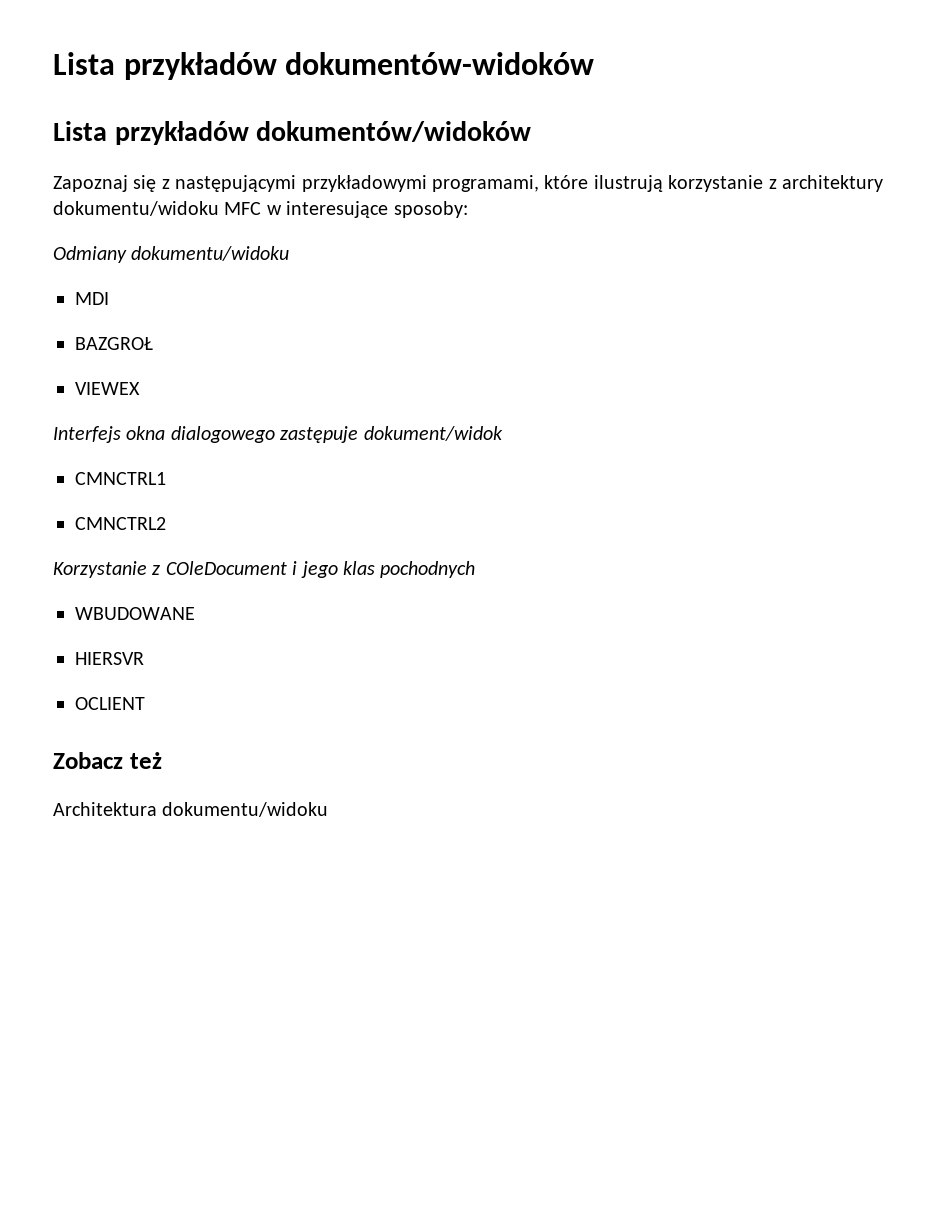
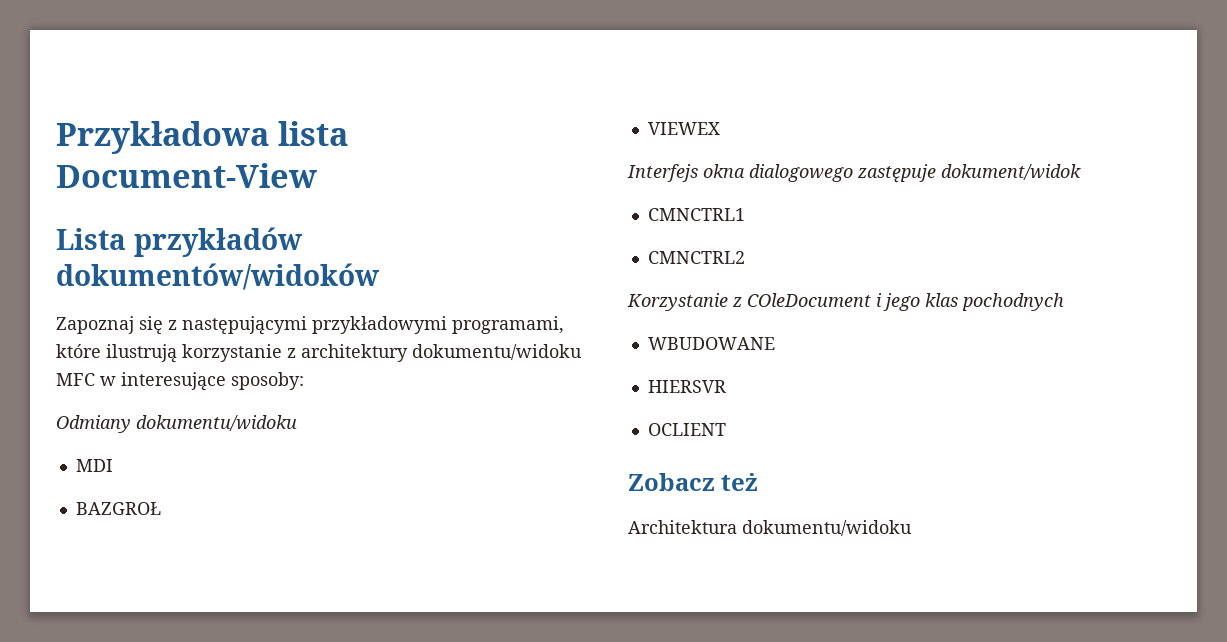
- Lista przykładów dokumentów-widoków
+ Przykładowa lista Document-View

